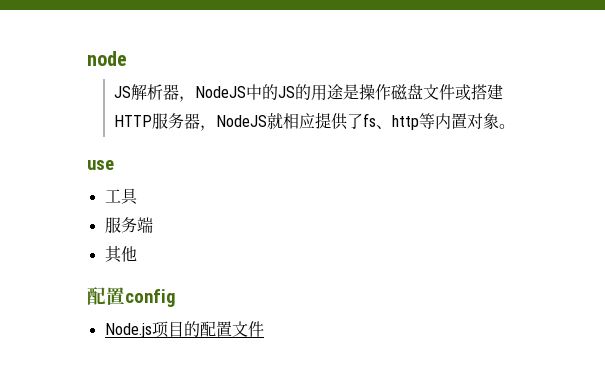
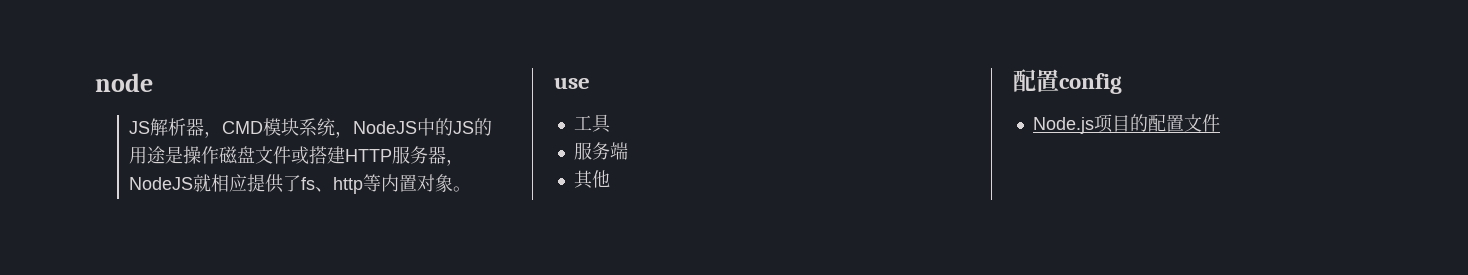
- JS解析器，NodeJS中的JS的用途是操作磁盘文件或搭建HTTP服务器，NodeJS就相应提供了fs、http等内置对象。
+ JS解析器，CMD模块系统，NodeJS中的JS的用途是操作磁盘文件或搭建HTTP服务器，NodeJS就相应提供了fs、http等内置对象。

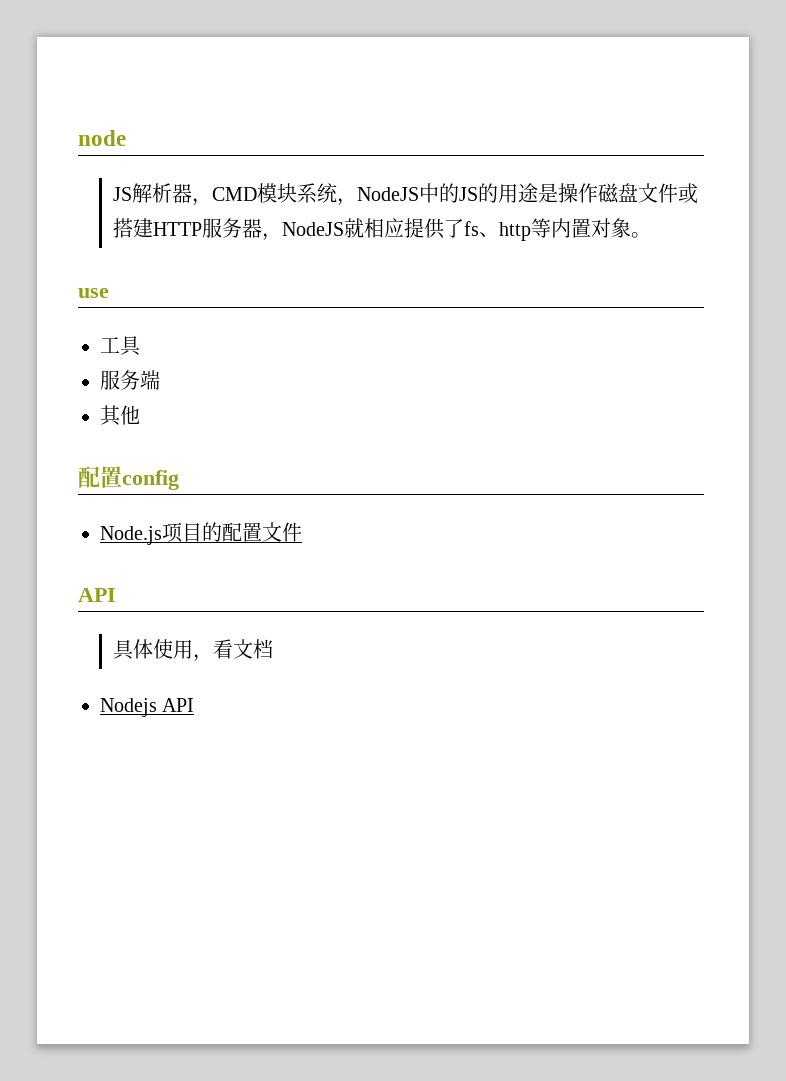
  Node.js项目的配置文件
+ API
+ 具体使用，看文档
+ Nodejs API

